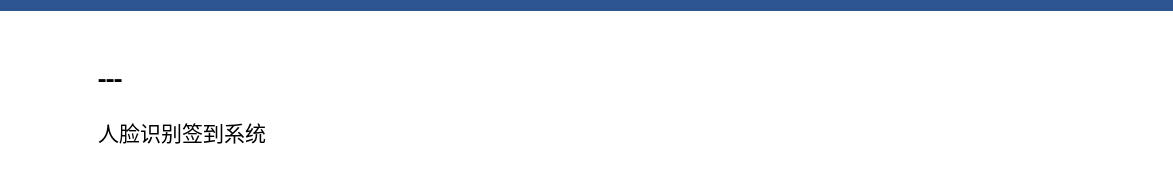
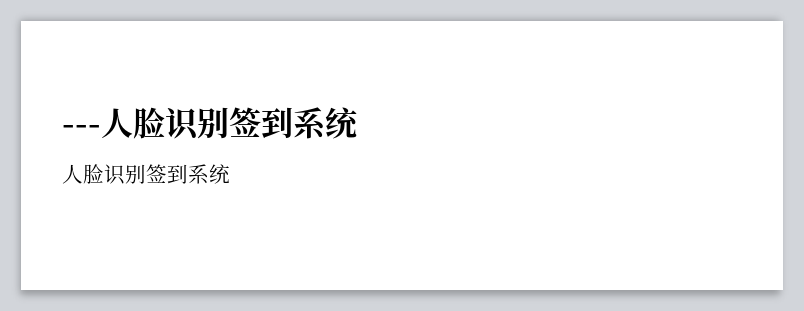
- ---
+ ---人脸识别签到系统

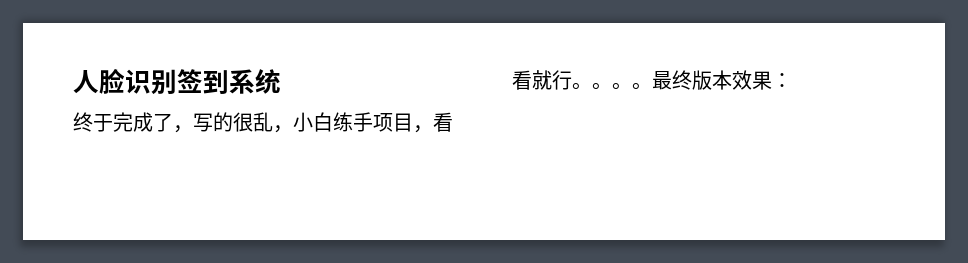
- ---人脸识别签到系统
  人脸识别签到系统
+ 终于完成了，写的很乱，小白练手项目，看看就行。。。。最终版本效果：

